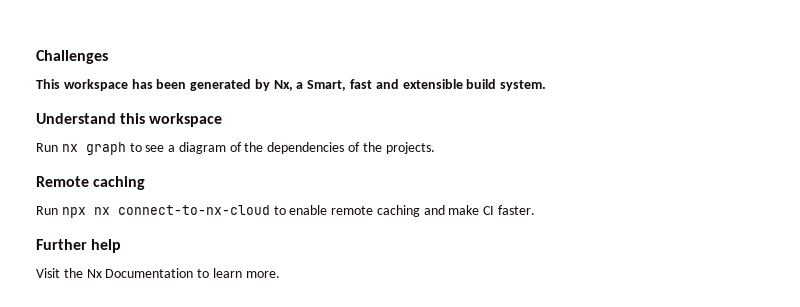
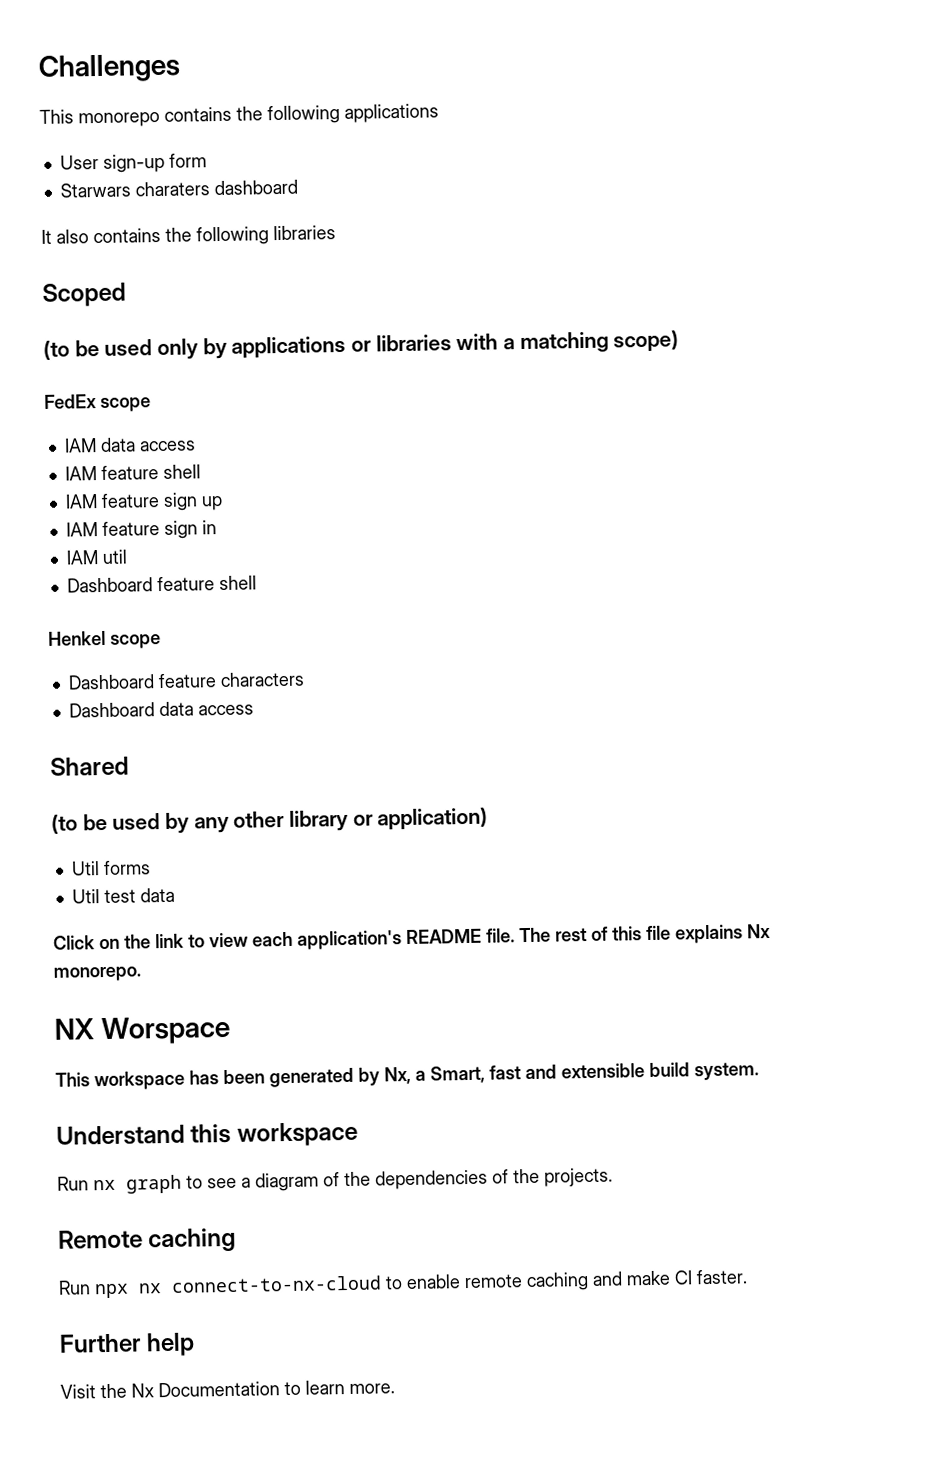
+ This monorepo contains the following applications
+ User sign-up form
+ Starwars charaters dashboard
+ It also contains the following libraries
+ Scoped
+ (to be used only by applications or libraries with a matching scope)
+ FedEx scope
+ IAM data access
+ IAM feature shell
+ IAM feature sign up
+ IAM feature sign in
+ IAM util
+ Dashboard feature shell
+ Henkel scope
+ Dashboard feature characters
+ Dashboard data access
+ Shared
+ (to be used by any other library or application)
+ Util forms
+ Util test data
+ Click on the link to view each application's README file. The rest of this file explains Nx monorepo.
+ NX Worspace

